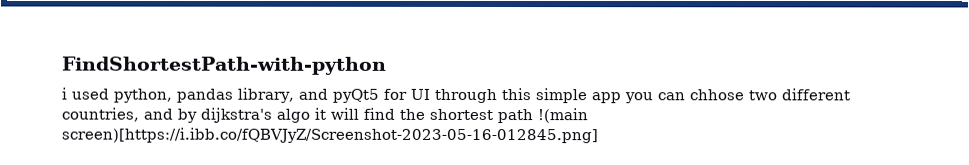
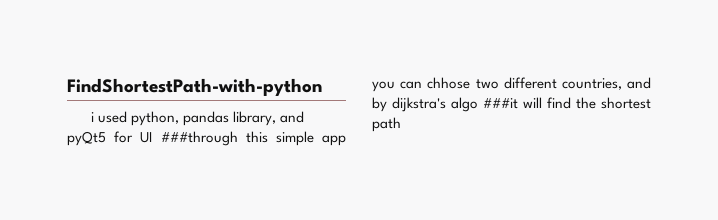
- i used python, pandas library, and pyQt5 for UI through this simple app you can chhose two different countries, and by dijkstra's algo it will find the shortest path !(main screen)[https://i.ibb.co/fQBVJyZ/Screenshot-2023-05-16-012845.png]
+ i used python, pandas library, and pyQt5 for UI ###through this simple app you can chhose two different countries, and by dijkstra's algo ###it will find the shortest path

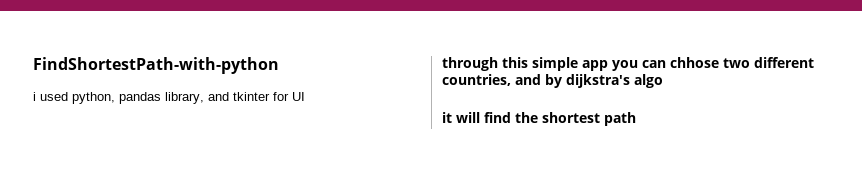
- i used python, pandas library, and pyQt5 for UI ###through this simple app you can chhose two different countries, and by dijkstra's algo ###it will find the shortest path
+ i used python, pandas library, and tkinter for UI
+ through this simple app you can chhose two different countries, and by dijkstra's algo
+ it will find the shortest path

